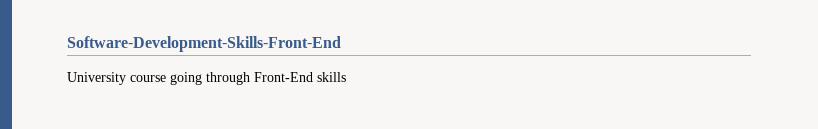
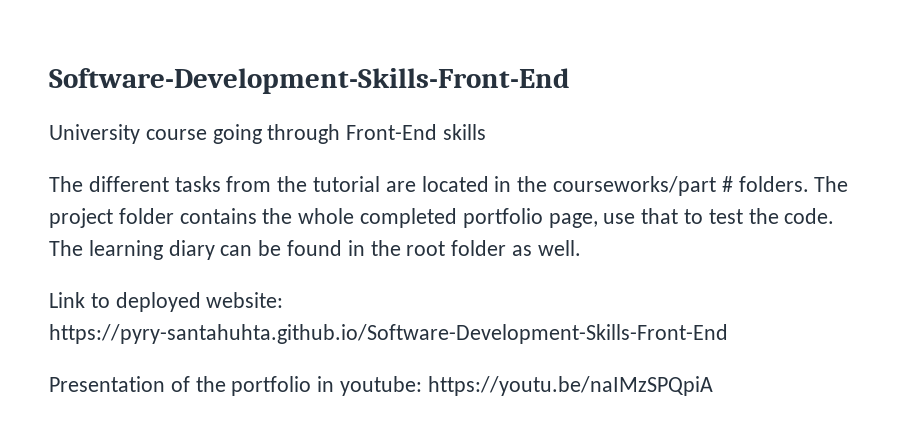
+ The different tasks from the tutorial are located in the courseworks/part # folders. The project folder contains the whole completed portfolio page, use that to test the code. The learning diary can be found in the root folder as well.
+ Link to deployed website: https://pyry-santahuhta.github.io/Software-Development-Skills-Front-End
+ Presentation of the portfolio in youtube: https://youtu.be/naIMzSPQpiA

